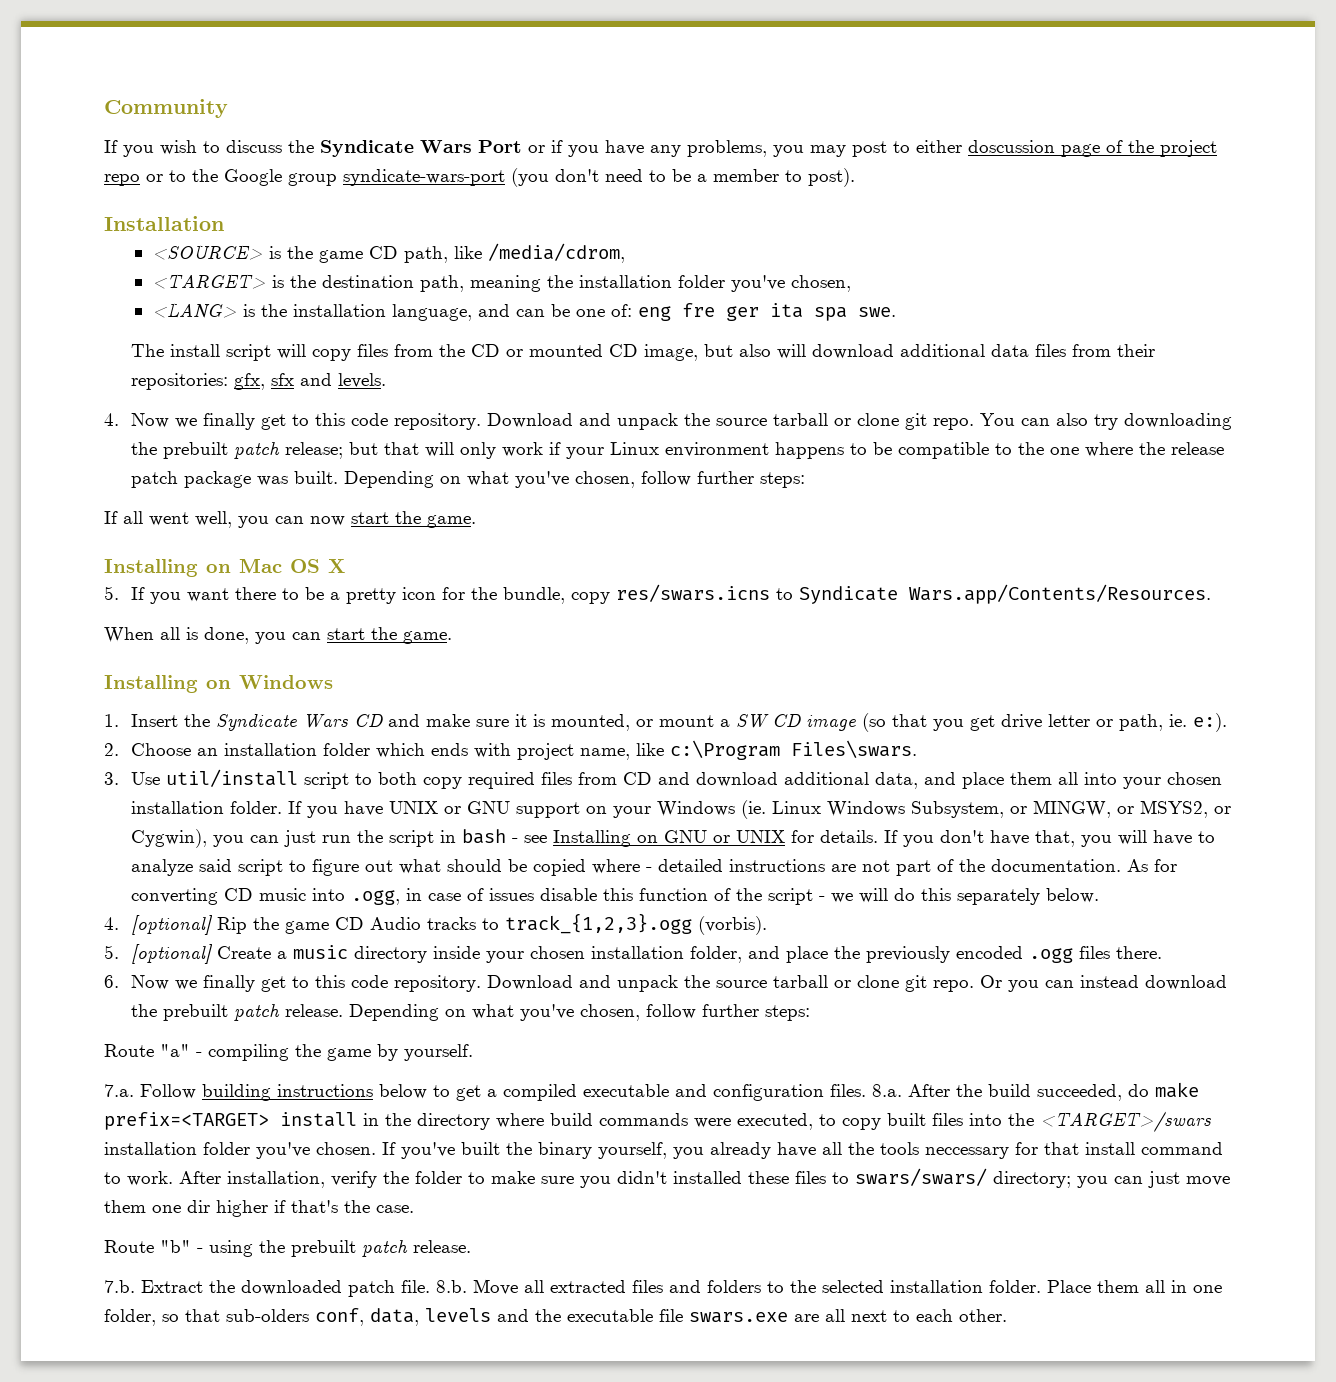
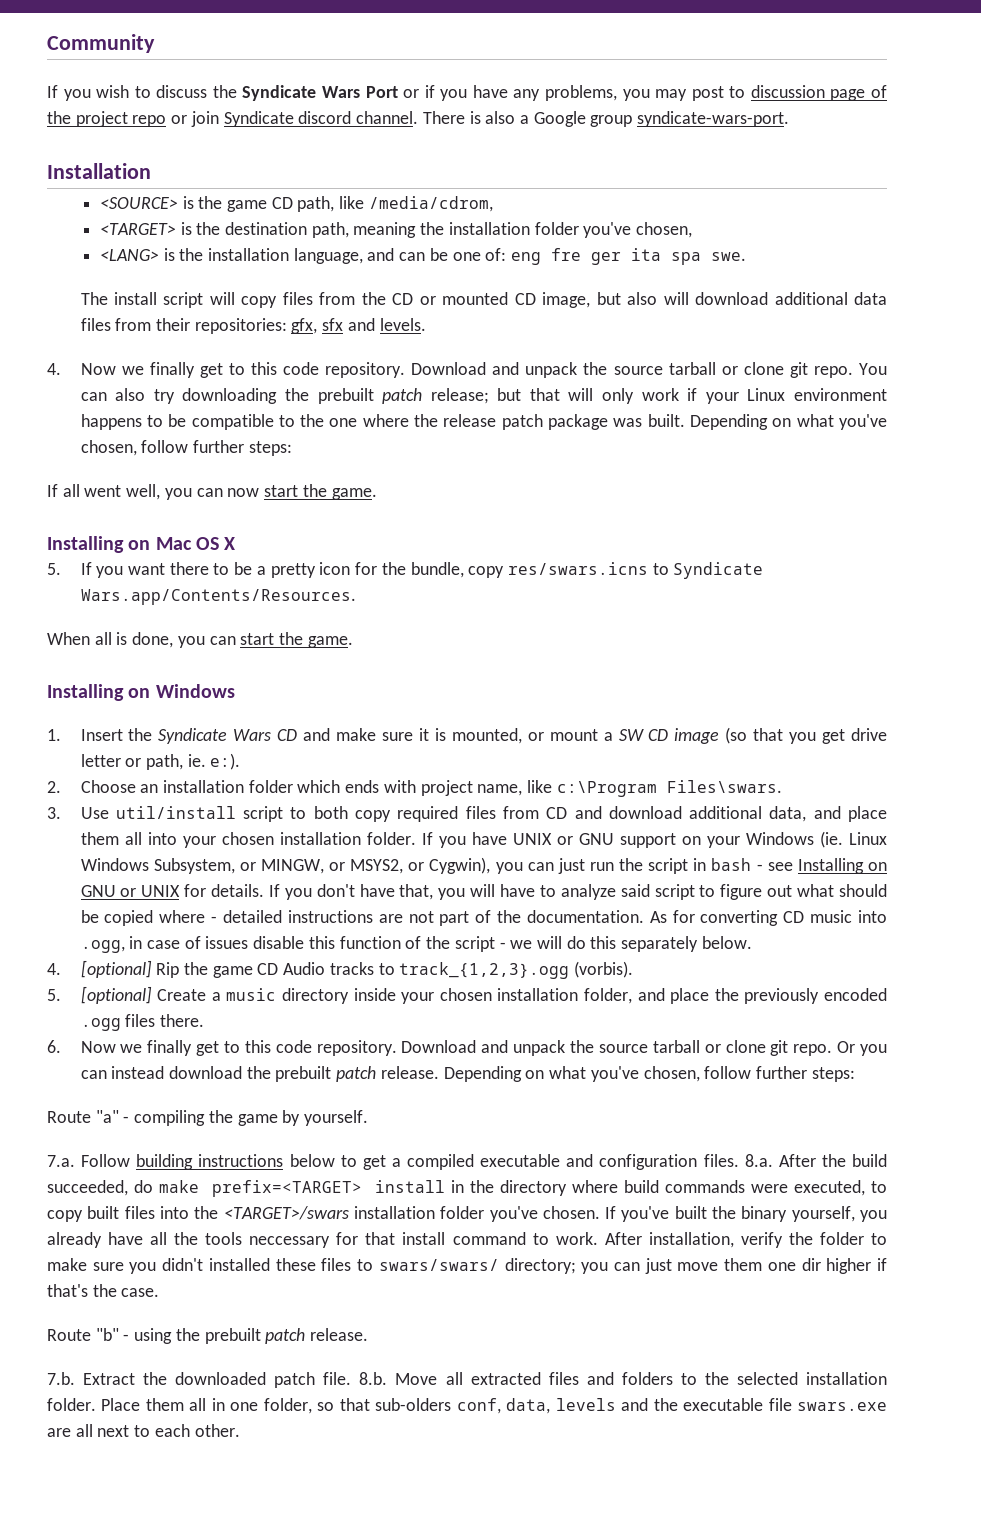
- If you wish to discuss the Syndicate Wars Port or if you have any problems, you may post to either doscussion page of the project repo or to the Google group syndicate-wars-port (you don't need to be a member to post).
+ If you wish to discuss the Syndicate Wars Port or if you have any problems, you may post to discussion page of the project repo or join Syndicate discord channel. There is also a Google group syndicate-wars-port.

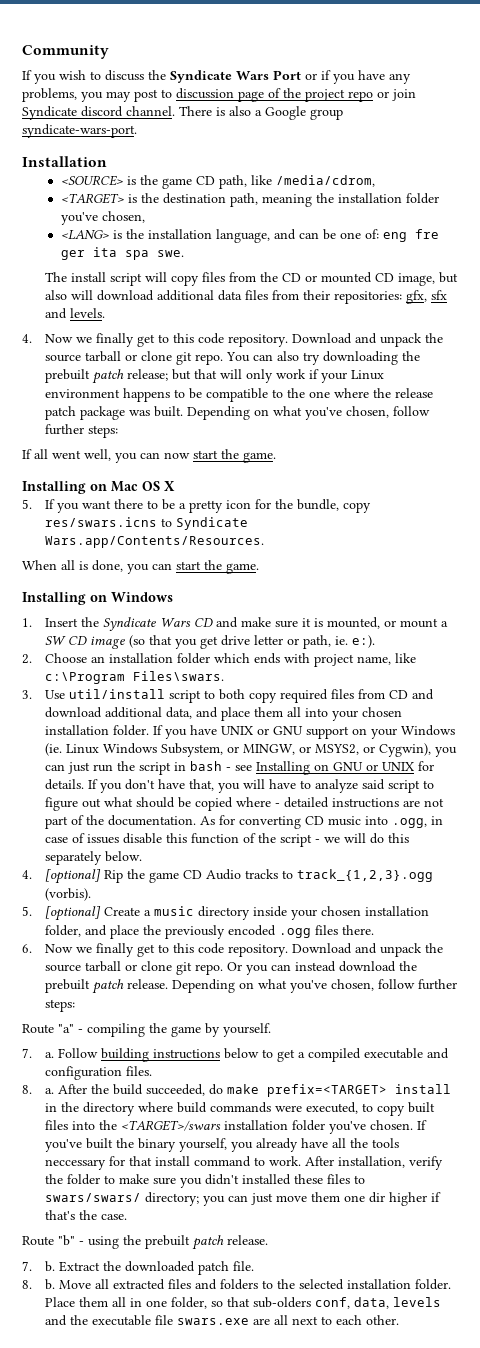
- 7.a. Follow building instructions below to get a compiled executable and configuration files. 8.a. After the build succeeded, do make prefix=<TARGET> install in the directory where build commands were executed, to copy built files into the <TARGET>/swars installation folder you've chosen.
+ 7. a. Follow building instructions below to get a compiled executable and configuration files.
+ 8. a. After the build succeeded, do make prefix=<TARGET> install in the directory where build commands were executed, to copy built files into the <TARGET>/swars installation folder you've chosen.
- 7.b. Extract the downloaded patch file. 8.b. Move all extracted files and folders to the selected installation folder.
+ 7. b. Extract the downloaded patch file.
+ 8. b. Move all extracted files and folders to the selected installation folder.

